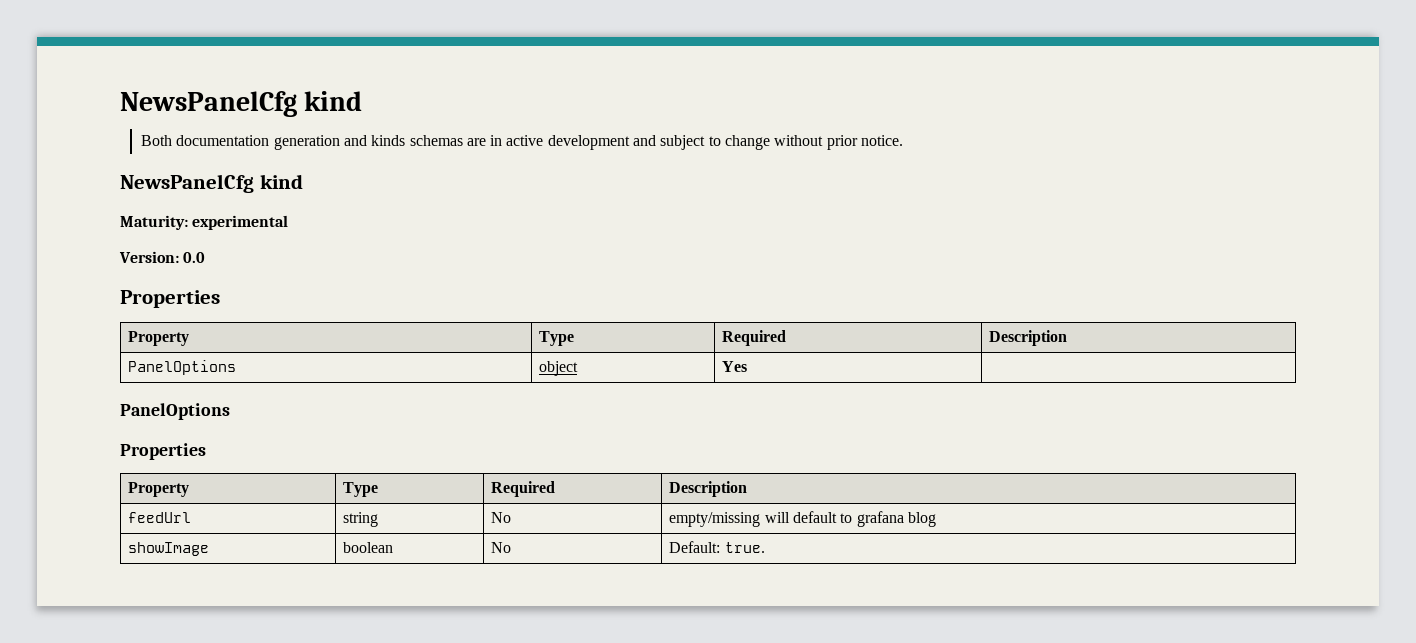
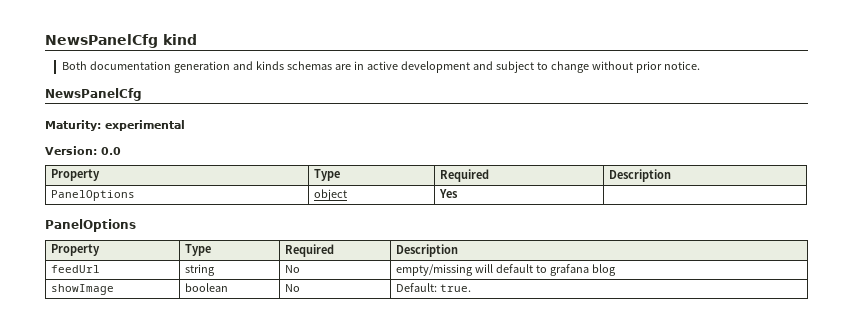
  Both documentation generation and kinds schemas are in active development and subject to change without prior notice.
- NewsPanelCfg kind
+ NewsPanelCfg
  Version: 0.0
- Properties
  PanelOptions | object | Yes |
  PanelOptions
- Properties

